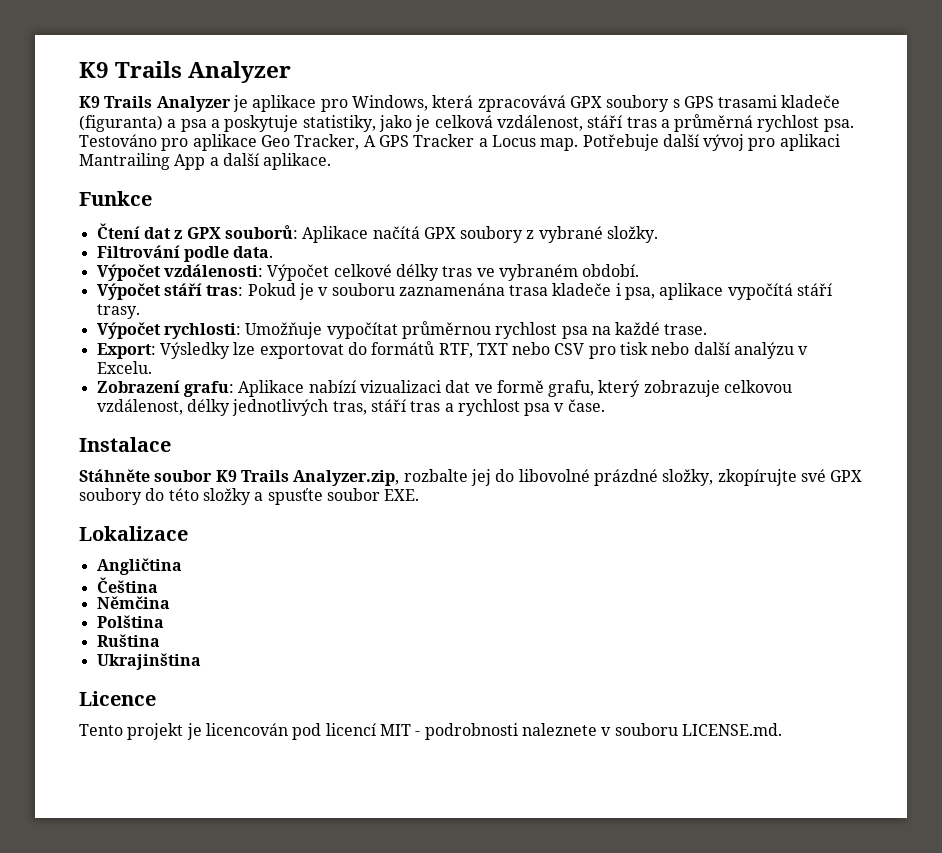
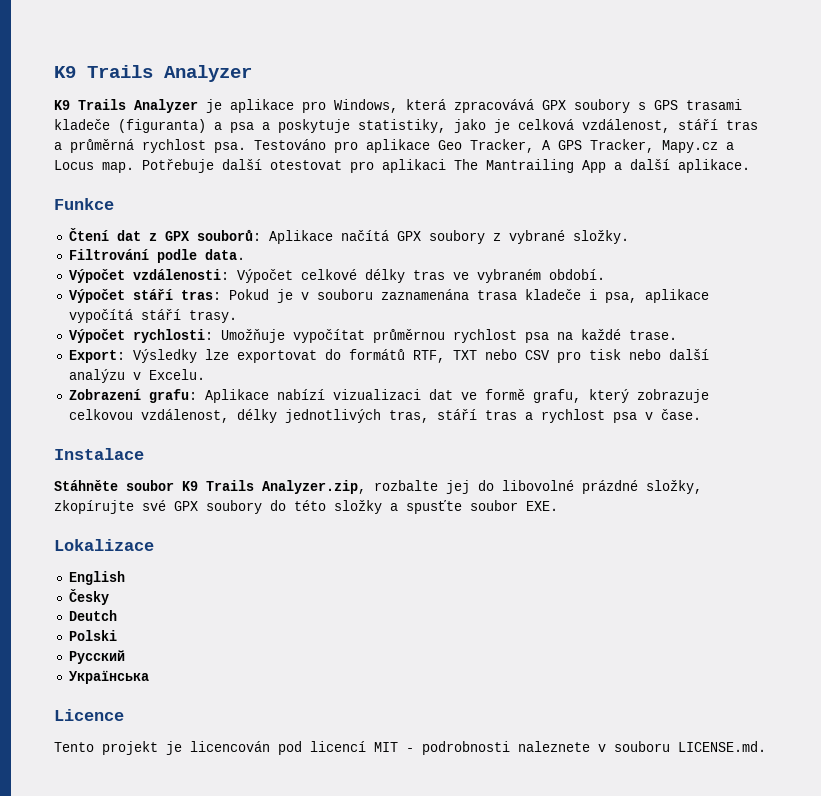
- Testováno pro aplikace Geo Tracker, A GPS Tracker a Locus map.
+ Testováno pro aplikace Geo Tracker, A GPS Tracker, Mapy.cz a Locus map.
- Potřebuje další vývoj pro aplikaci Mantrailing App a další aplikace.
+ Potřebuje další otestovat pro aplikaci The Mantrailing App a další aplikace.
- Angličtina
- Čeština
- Němčina
- Polština
- Ruština
- Ukrajinština
+ English
+ Česky
+ Deutch
+ Polski
+ Русский
+ Українська

